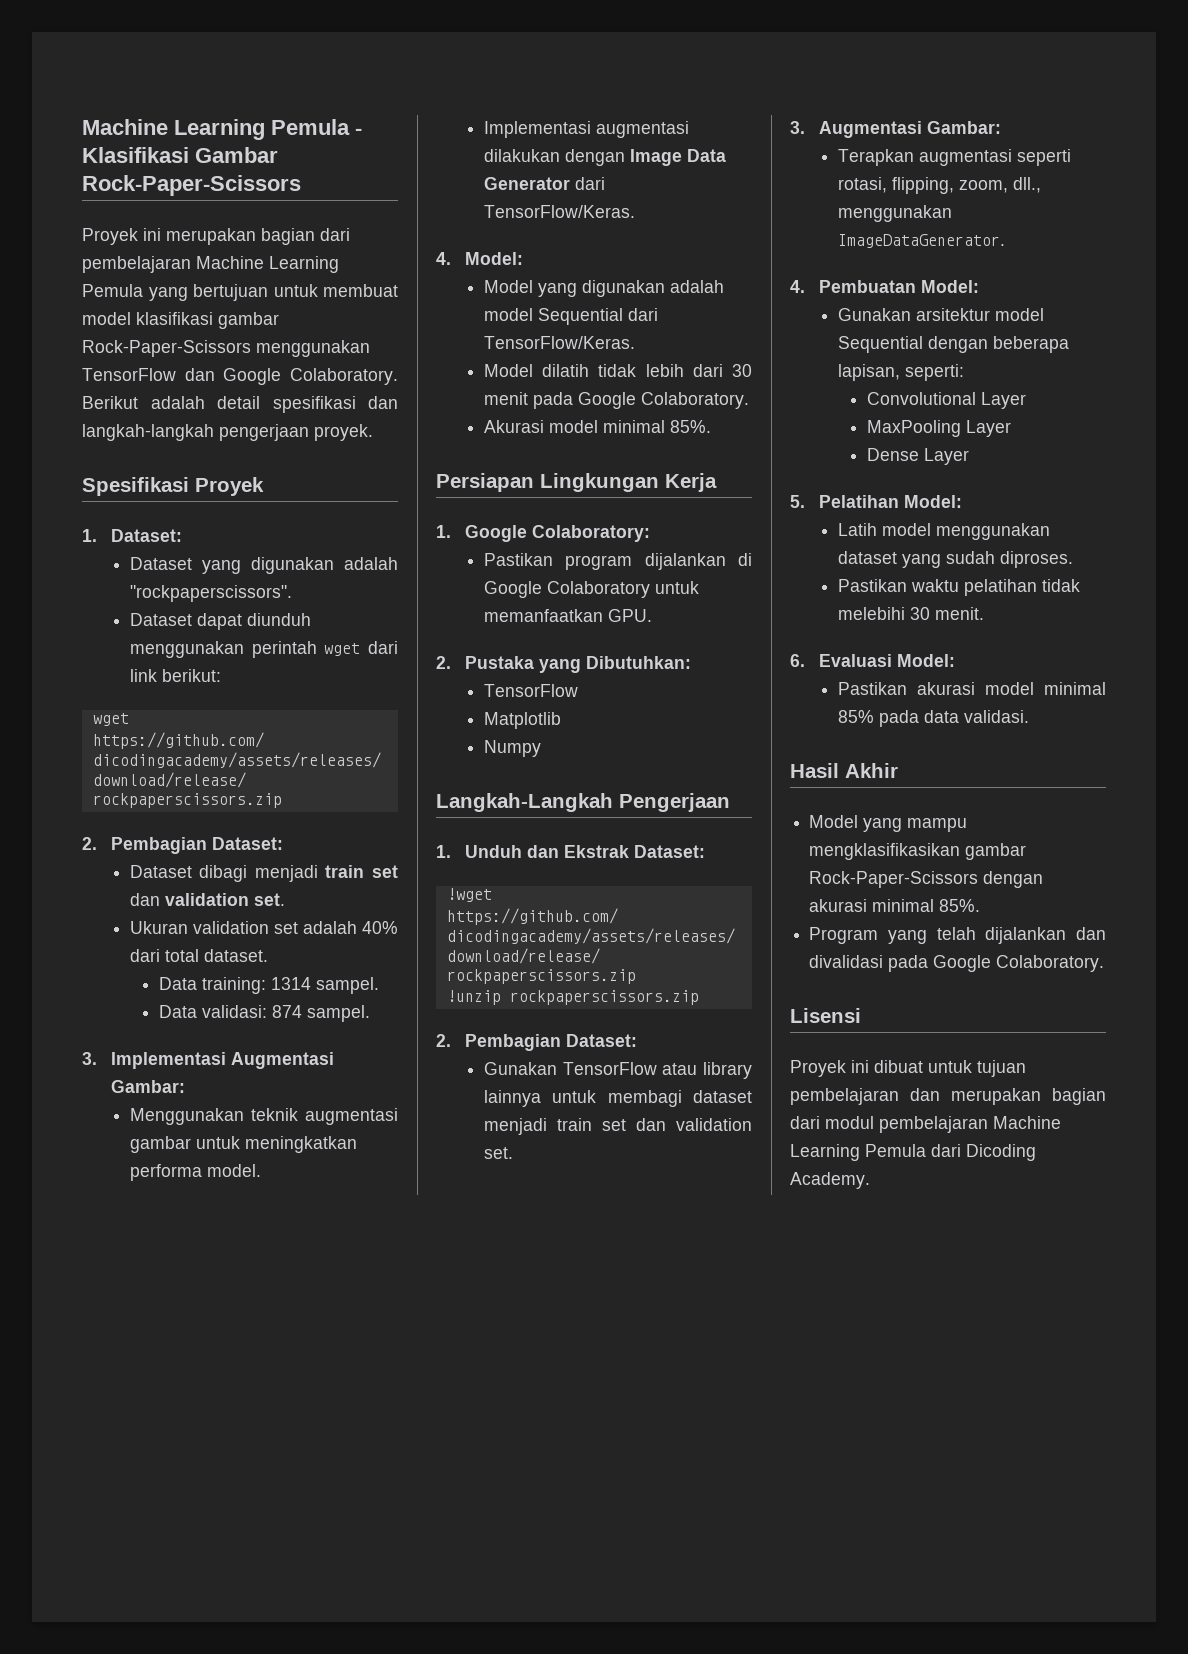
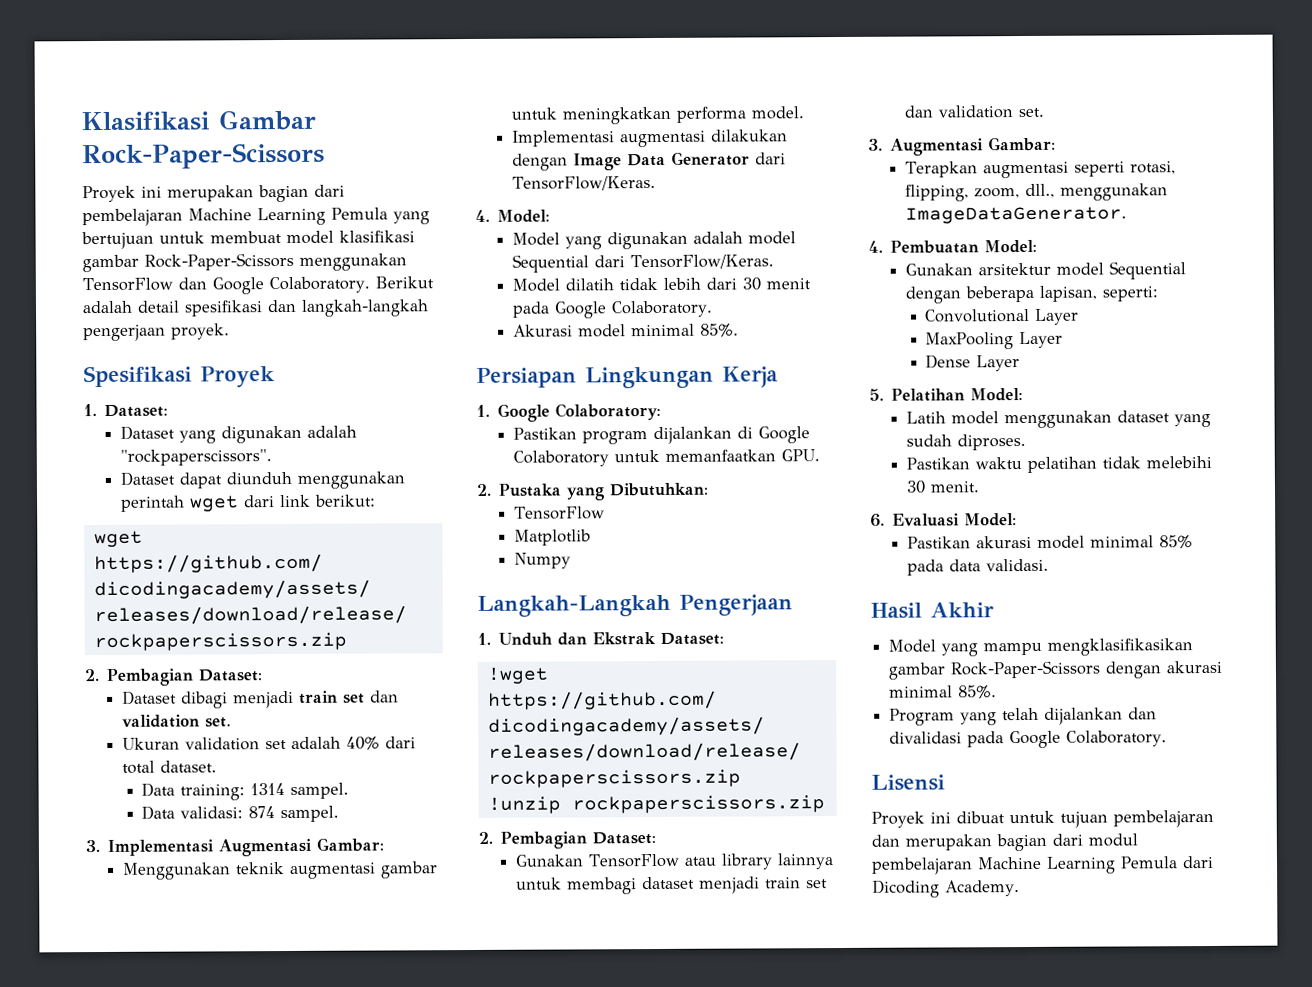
- Machine Learning Pemula - Klasifikasi Gambar Rock-Paper-Scissors
+ Klasifikasi Gambar Rock-Paper-Scissors

